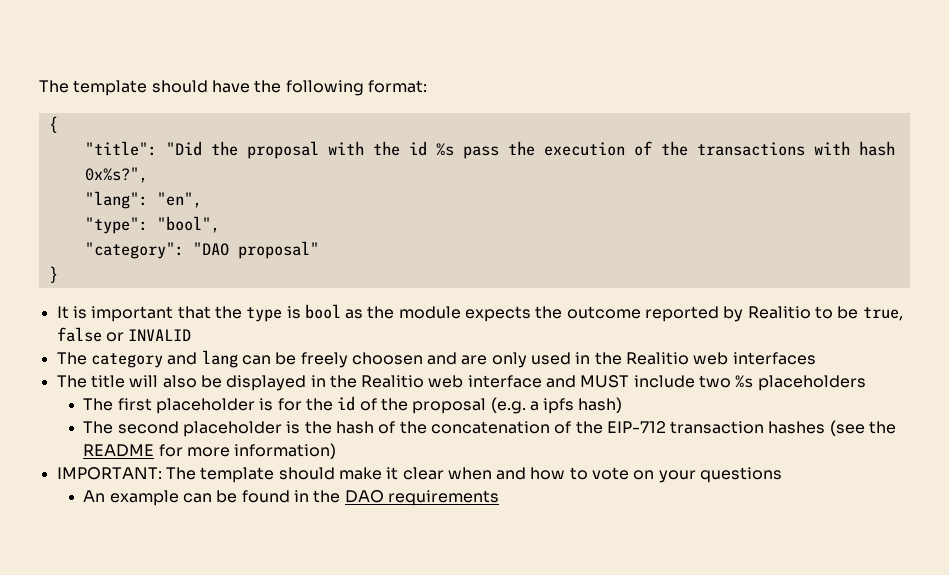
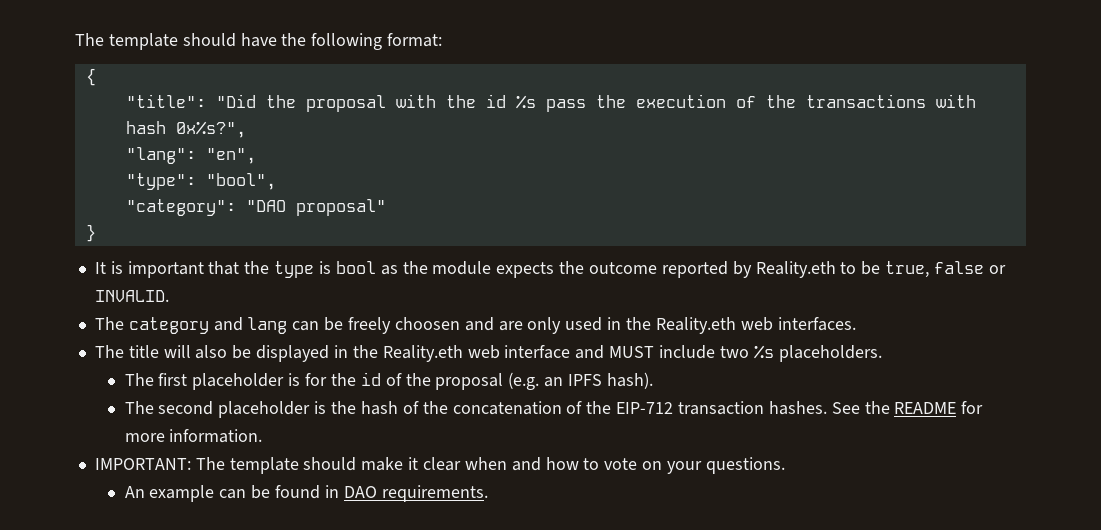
- It is important that the type is bool as the module expects the outcome reported by Realitio to be true, false or INVALID
+ It is important that the type is bool as the module expects the outcome reported by Reality.eth to be true, false or INVALID.
- The category and lang can be freely choosen and are only used in the Realitio web interfaces
+ The category and lang can be freely choosen and are only used in the Reality.eth web interfaces.
- The title will also be displayed in the Realitio web interface and MUST include two %s placeholders
+ The title will also be displayed in the Reality.eth web interface and MUST include two %s placeholders.
- The first placeholder is for the id of the proposal (e.g. a ipfs hash)
+ The first placeholder is for the id of the proposal (e.g. an IPFS hash).
- The second placeholder is the hash of the concatenation of the EIP-712 transaction hashes (see the README for more information)
+ The second placeholder is the hash of the concatenation of the EIP-712 transaction hashes. See the README for more information.
- IMPORTANT: The template should make it clear when and how to vote on your questions
+ IMPORTANT: The template should make it clear when and how to vote on your questions.
- An example can be found in the DAO requirements
+ An example can be found in DAO requirements.

